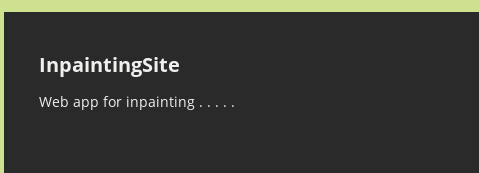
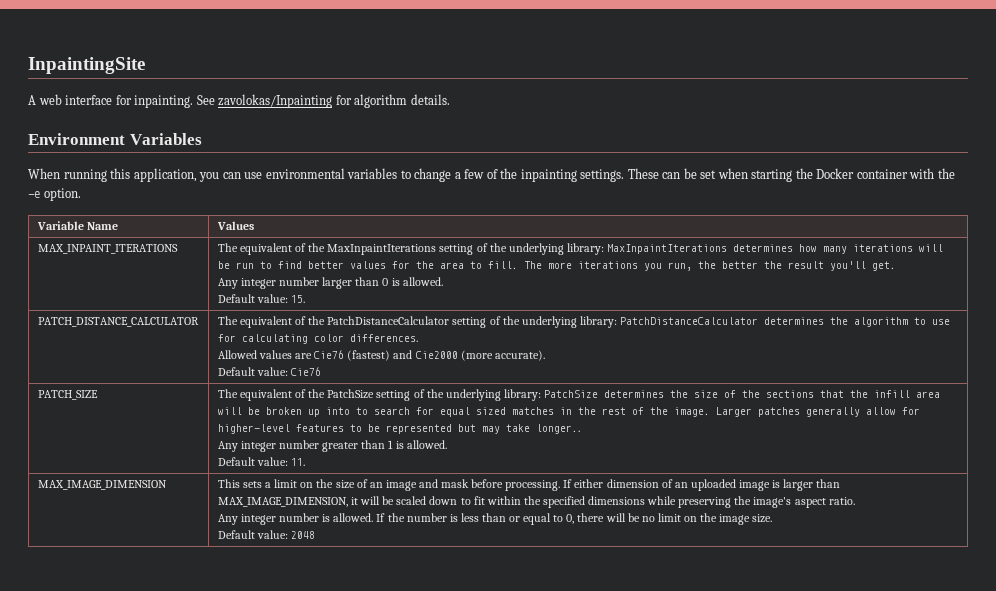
- Web app for inpainting . . . . .
+ A web interface for inpainting. See zavolokas/Inpainting for algorithm details.
+ Environment Variables
+ When running this application, you can use environmental variables to change a few of the inpainting settings. These can be set when starting the Docker container with the -e option.
+ Variable Name | Values
+ MAX_INPAINT_ITERATIONS | The equivalent of the MaxInpaintIterations setting of the underlying library: MaxInpaintIterations determines how many iterations will be run to find better values for the area to fill. The more iterations you run, the better the result you'll get.
+ Any integer number larger than 0 is allowed.
+ Default value: 15.
+ PATCH_DISTANCE_CALCULATOR | The equivalent of the PatchDistanceCalculator setting of the underlying library: PatchDistanceCalculator determines the algorithm to use for calculating color differences.
+ Allowed values are Cie76 (fastest) and Cie2000 (more accurate).
+ Default value: Cie76
+ PATCH_SIZE | The equivalent of the PatchSize setting of the underlying library: PatchSize determines the size of the sections that the infill area will be broken up into to search for equal sized matches in the rest of the image. Larger patches generally allow for higher-level features to be represented but may take longer..
+ Any integer number greater than 1 is allowed.
+ Default value: 11.
+ MAX_IMAGE_DIMENSION | This sets a limit on the size of an image and mask before processing. If either dimension of an uploaded image is larger than MAX_IMAGE_DIMENSION, it will be scaled down to fit within the specified dimensions while preserving the image's aspect ratio.
+ Any integer number is allowed. If the number is less than or equal to 0, there will be no limit on the image size.
+ Default value: 2048

